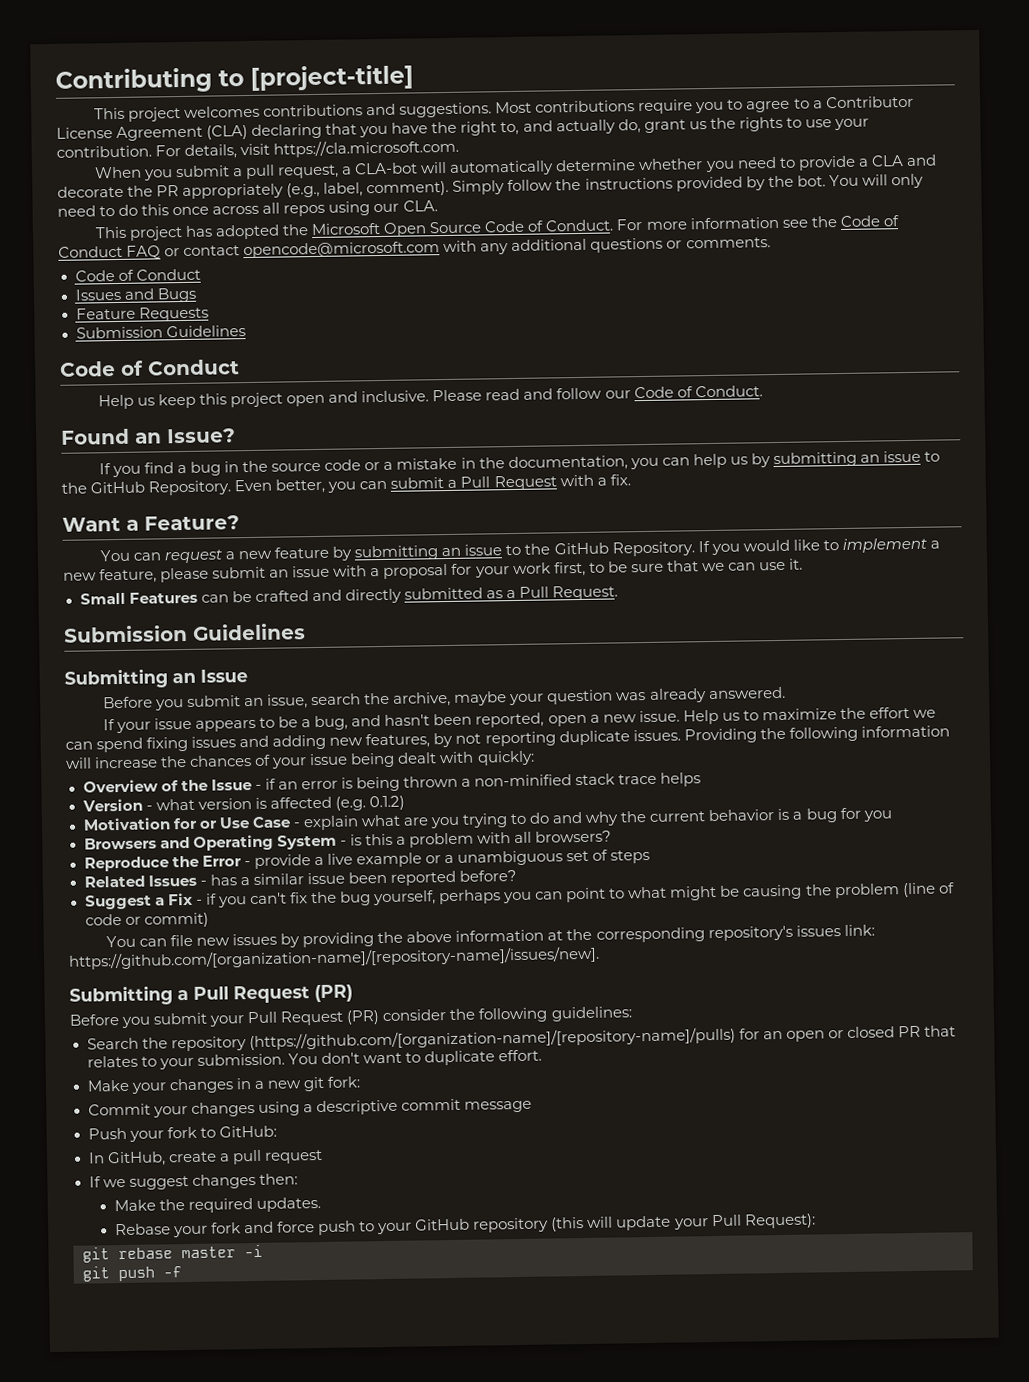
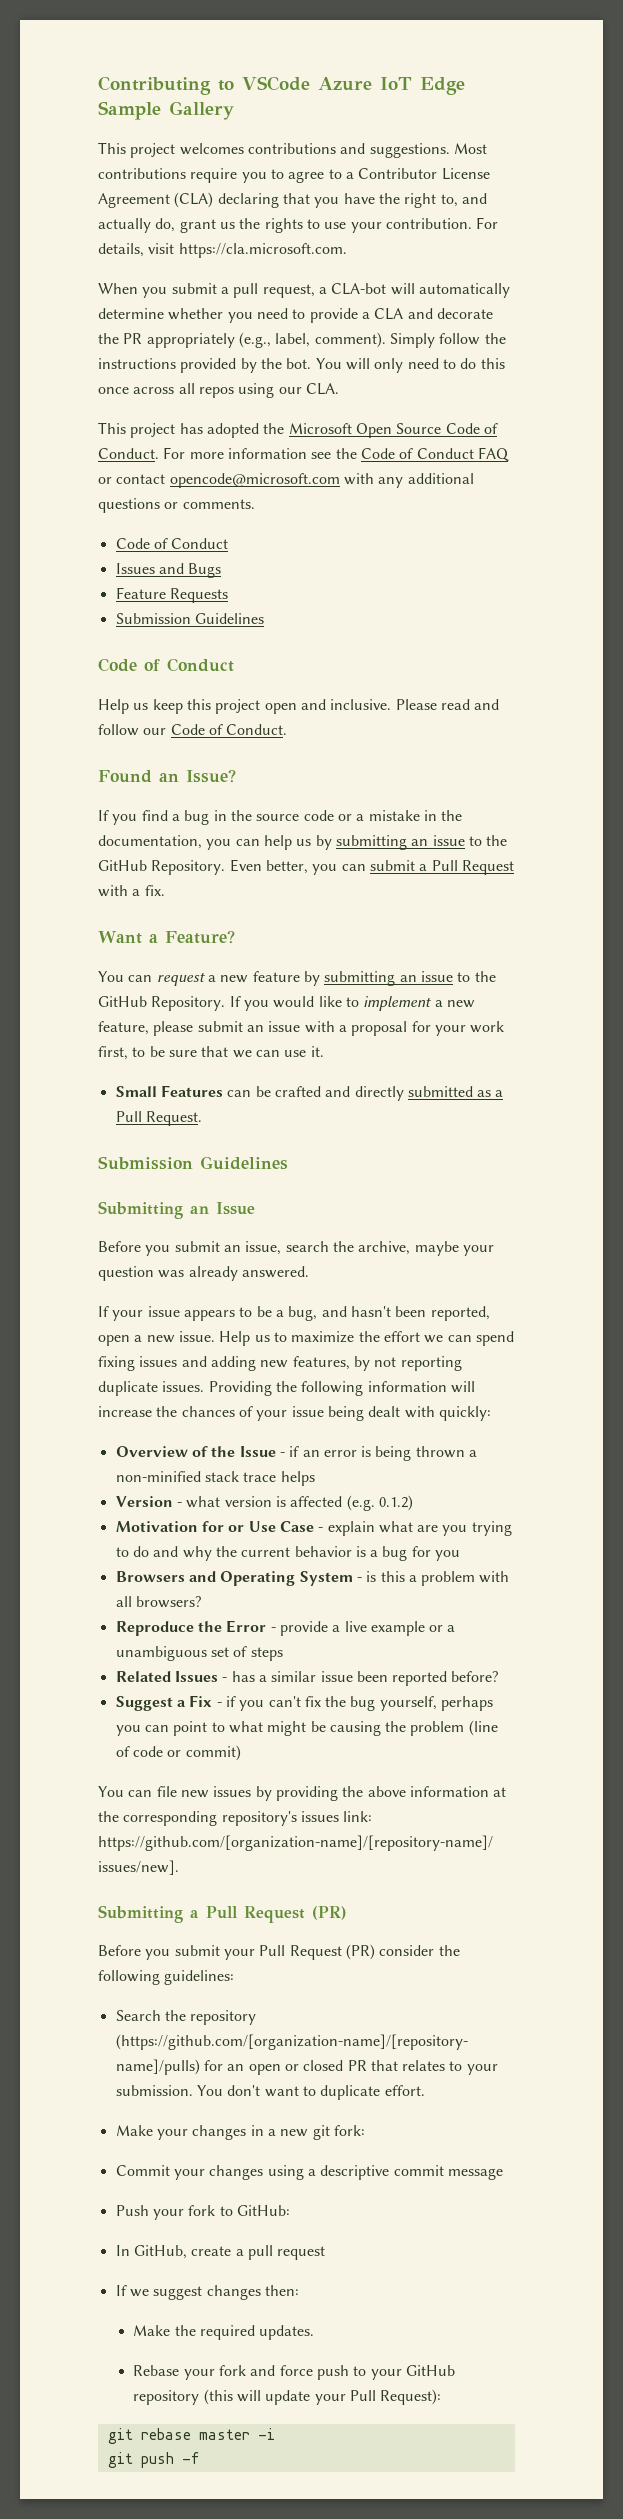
- Contributing to [project-title]
+ Contributing to VSCode Azure IoT Edge Sample Gallery

